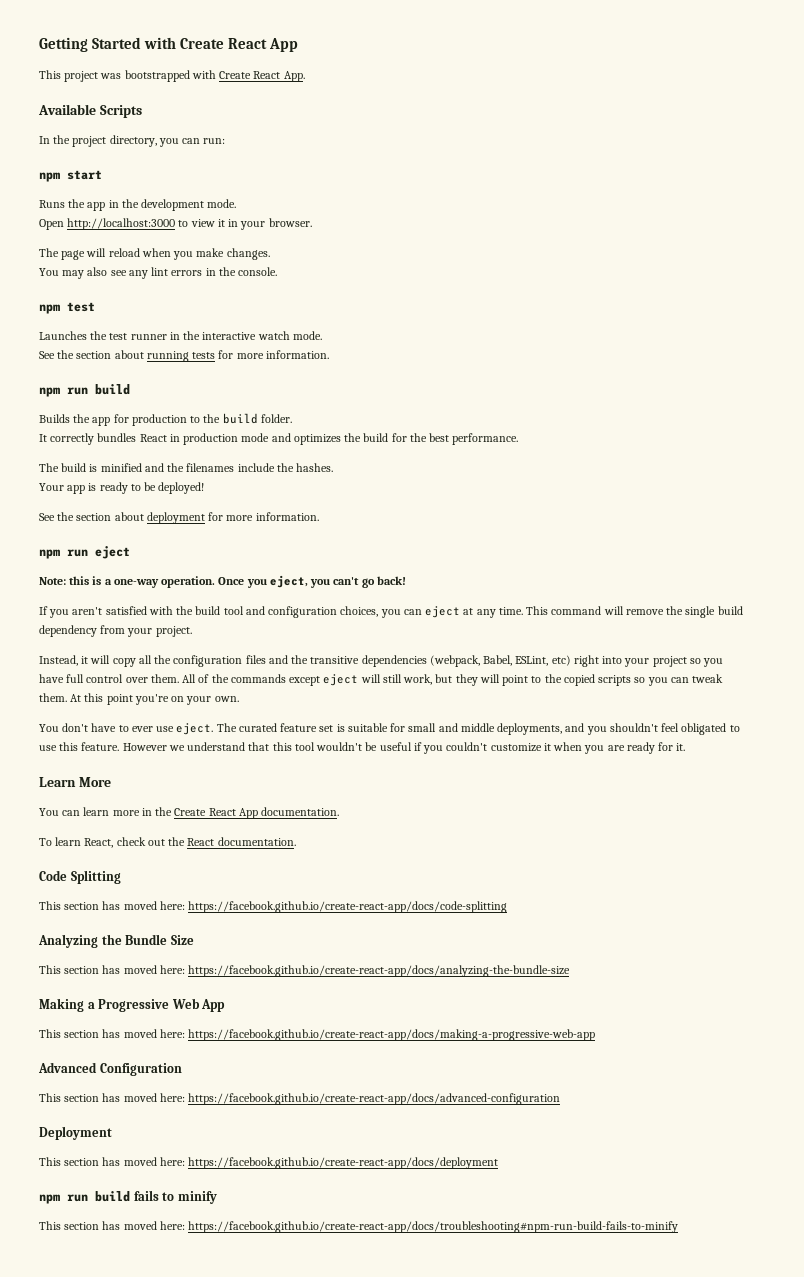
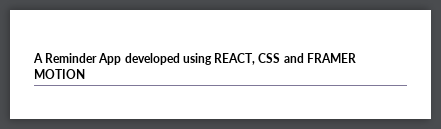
- Getting Started with Create React App
- This project was bootstrapped with Create React App.
- Available Scripts
- In the project directory, you can run:
- npm start
- Runs the app in the development mode.
- Open http://localhost:3000 to view it in your browser.
- The page will reload when you make changes.
- You may also see any lint errors in the console.
- npm test
- Launches the test runner in the interactive watch mode.
- See the section about running tests for more information.
- npm run build
- Builds the app for production to the build folder.
- It correctly bundles React in production mode and optimizes the build for the best performance.
- The build is minified and the filenames include the hashes.
- Your app is ready to be deployed!
- See the section about deployment for more information.
- npm run eject
- Note: this is a one-way operation. Once you eject, you can't go back!
- If you aren't satisfied with the build tool and configuration choices, you can eject at any time. This command will remove the single build dependency from your project.
- Instead, it will copy all the configuration files and the transitive dependencies (webpack, Babel, ESLint, etc) right into your project so you have full control over them. All of the commands except eject will still work, but they will point to the copied scripts so you can tweak them. At this point you're on your own.
- You don't have to ever use eject. The curated feature set is suitable for small and middle deployments, and you shouldn't feel obligated to use this feature. However we understand that this tool wouldn't be useful if you couldn't customize it when you are ready for it.
- Learn More
- You can learn more in the Create React App documentation.
- To learn React, check out the React documentation.
- Code Splitting
- This section has moved here: https://facebook.github.io/create-react-app/docs/code-splitting
- Analyzing the Bundle Size
- This section has moved here: https://facebook.github.io/create-react-app/docs/analyzing-the-bundle-size
- Making a Progressive Web App
- This section has moved here: https://facebook.github.io/create-react-app/docs/making-a-progressive-web-app
- Advanced Configuration
- This section has moved here: https://facebook.github.io/create-react-app/docs/advanced-configuration
- Deployment
- This section has moved here: https://facebook.github.io/create-react-app/docs/deployment
- npm run build fails to minify
- This section has moved here: https://facebook.github.io/create-react-app/docs/troubleshooting#npm-run-build-fails-to-minify
+ A Reminder App developed using REACT, CSS and FRAMER MOTION

